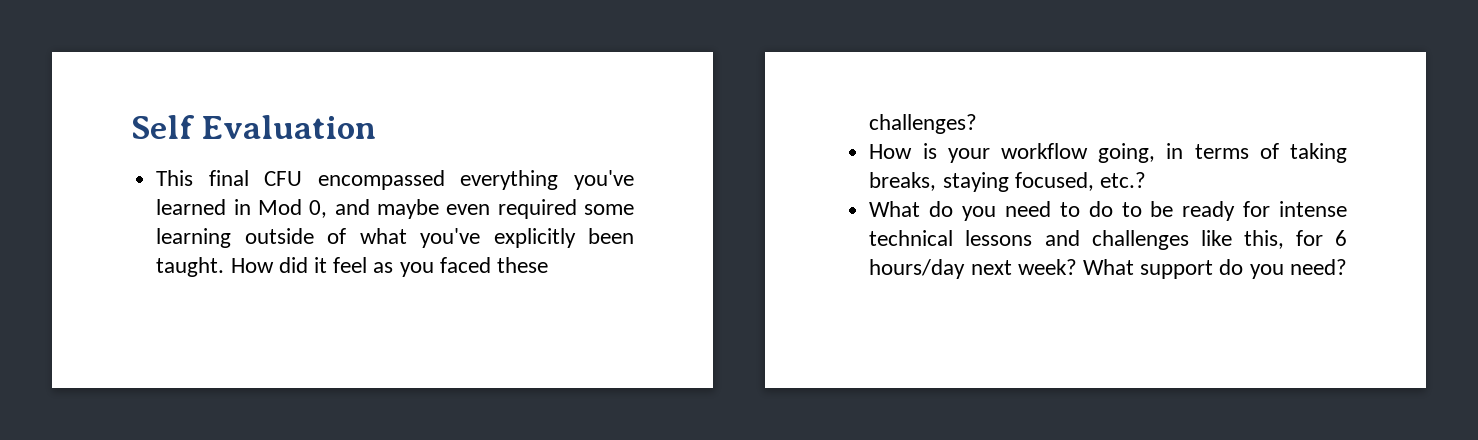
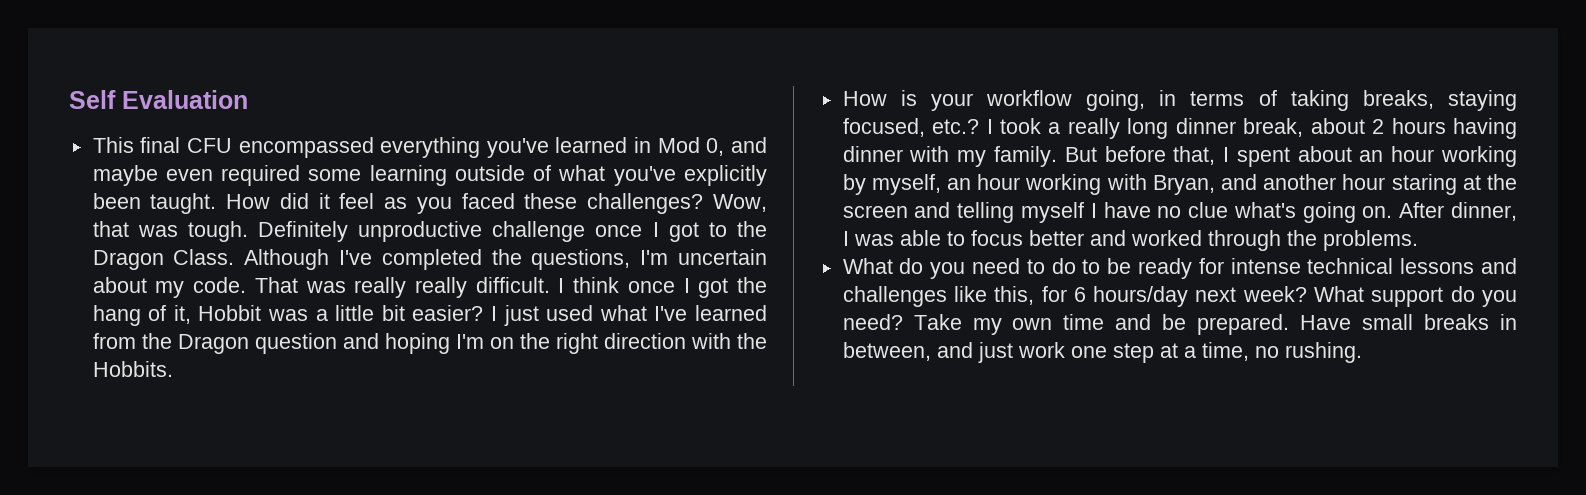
+ Wow, that was tough. Definitely unproductive challenge once I got to the Dragon Class. Although I've completed the questions, I'm uncertain about my code. That was really really difficult. I think once I got the hang of it, Hobbit was a little bit easier? I just used what I've learned from the Dragon question and hoping I'm on the right direction with the Hobbits.
+ I took a really long dinner break, about 2 hours having dinner with my family. But before that, I spent about an hour working by myself, an hour working with Bryan, and another hour staring at the screen and telling myself I have no clue what's going on. After dinner, I was able to focus better and worked through the problems.
+ Take my own time and be prepared. Have small breaks in between, and just work one step at a time, no rushing.

